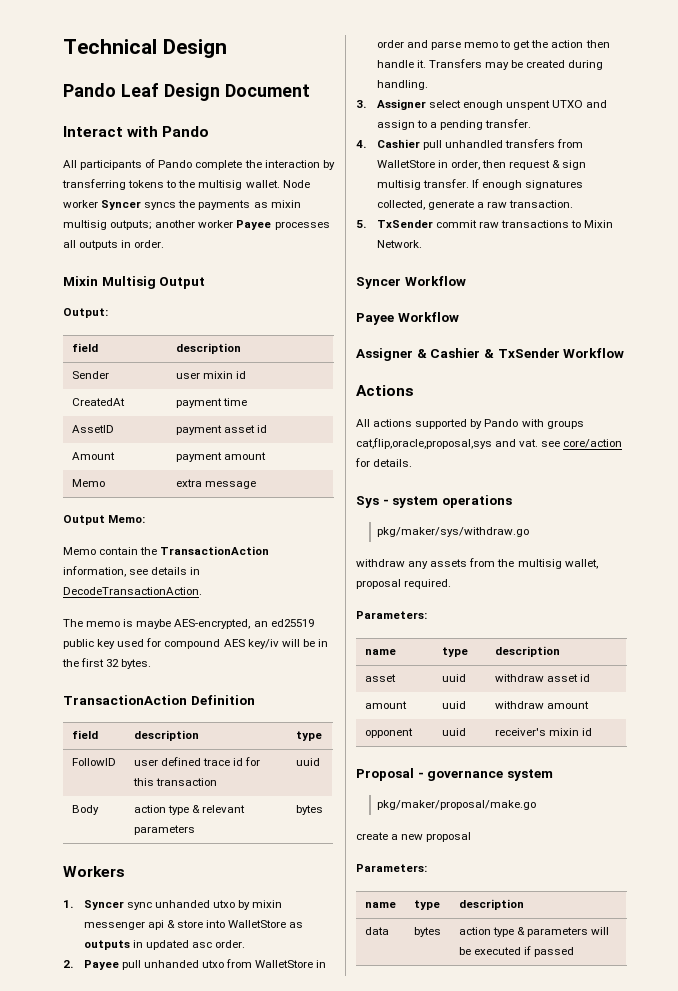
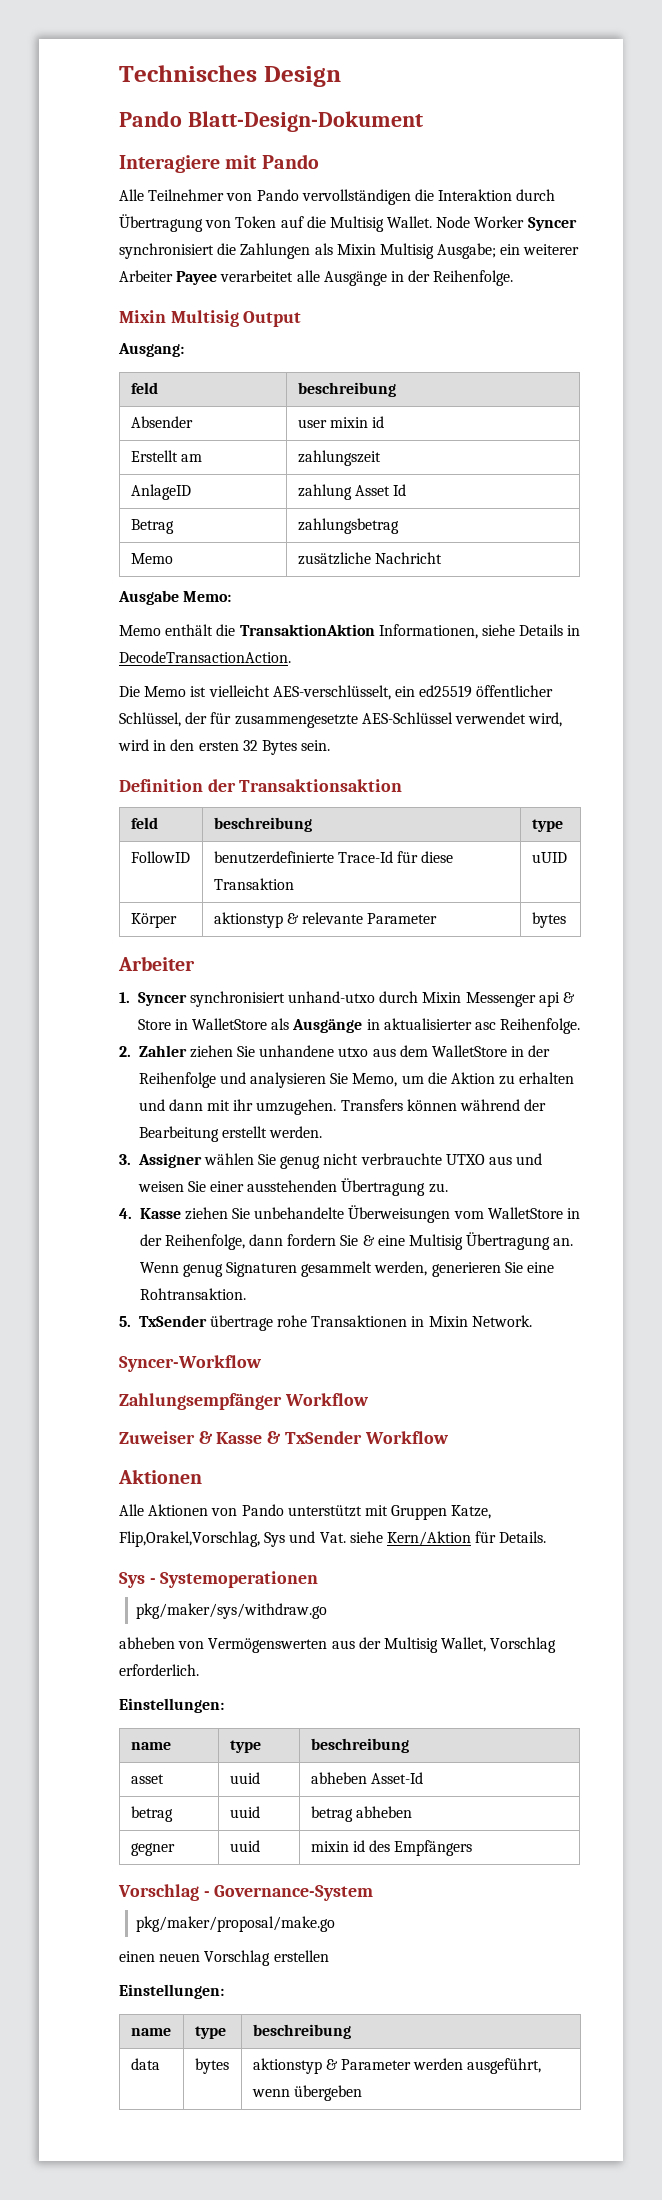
- Technical Design
+ Technisches Design
- Pando Leaf Design Document
- Interact with Pando
- All participants of Pando complete the interaction by transferring tokens to the multisig wallet. Node worker Syncer syncs the payments as mixin multisig outputs; another worker Payee processes all outputs in order.
+ Pando Blatt-Design-Dokument
+ Interagiere mit Pando
+ Alle Teilnehmer von Pando vervollständigen die Interaktion durch Übertragung von Token auf die Multisig Wallet. Node Worker Syncer synchronisiert die Zahlungen als Mixin Multisig Ausgabe; ein weiterer Arbeiter Payee verarbeitet alle Ausgänge in der Reihenfolge.
- Output:
- field | description
- Sender | user mixin id
+ Ausgang:
+ feld | beschreibung
+ Absender | user mixin id
- CreatedAt | payment time
- AssetID | payment asset id
- Amount | payment amount
- Memo | extra message
- Output Memo:
- Memo contain the TransactionAction information, see details in DecodeTransactionAction.
- The memo is maybe AES-encrypted, an ed25519 public key used for compound AES key/iv will be in the first 32 bytes.
- TransactionAction Definition
- field | description | type
- FollowID | user defined trace id for this transaction | uuid
- Body | action type & relevant parameters | bytes
- Workers
+ Erstellt am | zahlungszeit
+ AnlageID | zahlung Asset Id
+ Betrag | zahlungsbetrag
+ Memo | zusätzliche Nachricht
+ Ausgabe Memo:
+ Memo enthält die TransaktionAktion Informationen, siehe Details in DecodeTransactionAction.
+ Die Memo ist vielleicht AES-verschlüsselt, ein ed25519 öffentlicher Schlüssel, der für zusammengesetzte AES-Schlüssel verwendet wird, wird in den ersten 32 Bytes sein.
+ Definition der Transaktionsaktion
+ feld | beschreibung | type
+ FollowID | benutzerdefinierte Trace-Id für diese Transaktion | uUID
+ Körper | aktionstyp & relevante Parameter | bytes
+ Arbeiter
- 1. Syncer sync unhanded utxo by mixin messenger api & store into WalletStore as outputs in updated asc order.
- 2. Payee pull unhanded utxo from WalletStore in order and parse memo to get the action then handle it. Transfers may be created during handling.
- 3. Assigner select enough unspent UTXO and assign to a pending transfer.
- 4. Cashier pull unhandled transfers from WalletStore in order, then request & sign multisig transfer. If enough signatures collected, generate a raw transaction.
- 5. TxSender commit raw transactions to Mixin Network.
+ 1. Syncer synchronisiert unhand-utxo durch Mixin Messenger api & Store in WalletStore als Ausgänge in aktualisierter asc Reihenfolge.
+ 2. Zahler ziehen Sie unhandene utxo aus dem WalletStore in der Reihenfolge und analysieren Sie Memo, um die Aktion zu erhalten und dann mit ihr umzugehen. Transfers können während der Bearbeitung erstellt werden.
+ 3. Assigner wählen Sie genug nicht verbrauchte UTXO aus und weisen Sie einer ausstehenden Übertragung zu.
+ 4. Kasse ziehen Sie unbehandelte Überweisungen vom WalletStore in der Reihenfolge, dann fordern Sie & eine Multisig Übertragung an. Wenn genug Signaturen gesammelt werden, generieren Sie eine Rohtransaktion.
+ 5. TxSender übertrage rohe Transaktionen in Mixin Network.
- Syncer Workflow
- Payee Workflow
- Assigner & Cashier & TxSender Workflow
- Actions
- All actions supported by Pando with groups cat,flip,oracle,proposal,sys and vat. see core/action for details.
+ Syncer-Workflow
+ Zahlungsempfänger Workflow
+ Zuweiser & Kasse & TxSender Workflow
+ Aktionen
+ Alle Aktionen von Pando unterstützt mit Gruppen Katze, Flip,Orakel,Vorschlag, Sys und Vat. siehe Kern/Aktion für Details.
- Sys - system operations
+ Sys - Systemoperationen
- withdraw any assets from the multisig wallet, proposal required.
- Parameters:
- name | type | description
+ abheben von Vermögenswerten aus der Multisig Wallet, Vorschlag erforderlich.
+ Einstellungen:
+ name | type | beschreibung
- asset | uuid | withdraw asset id
- amount | uuid | withdraw amount
- opponent | uuid | receiver's mixin id
- Proposal - governance system
+ asset | uuid | abheben Asset-Id
+ betrag | uuid | betrag abheben
+ gegner | uuid | mixin id des Empfängers
+ Vorschlag - Governance-System
  pkg/maker/proposal/make.go
- create a new proposal
- Parameters:
- name | type | description
+ einen neuen Vorschlag erstellen
+ Einstellungen:
+ name | type | beschreibung
- data | bytes | action type & parameters will be executed if passed
+ data | bytes | aktionstyp & Parameter werden ausgeführt, wenn übergeben

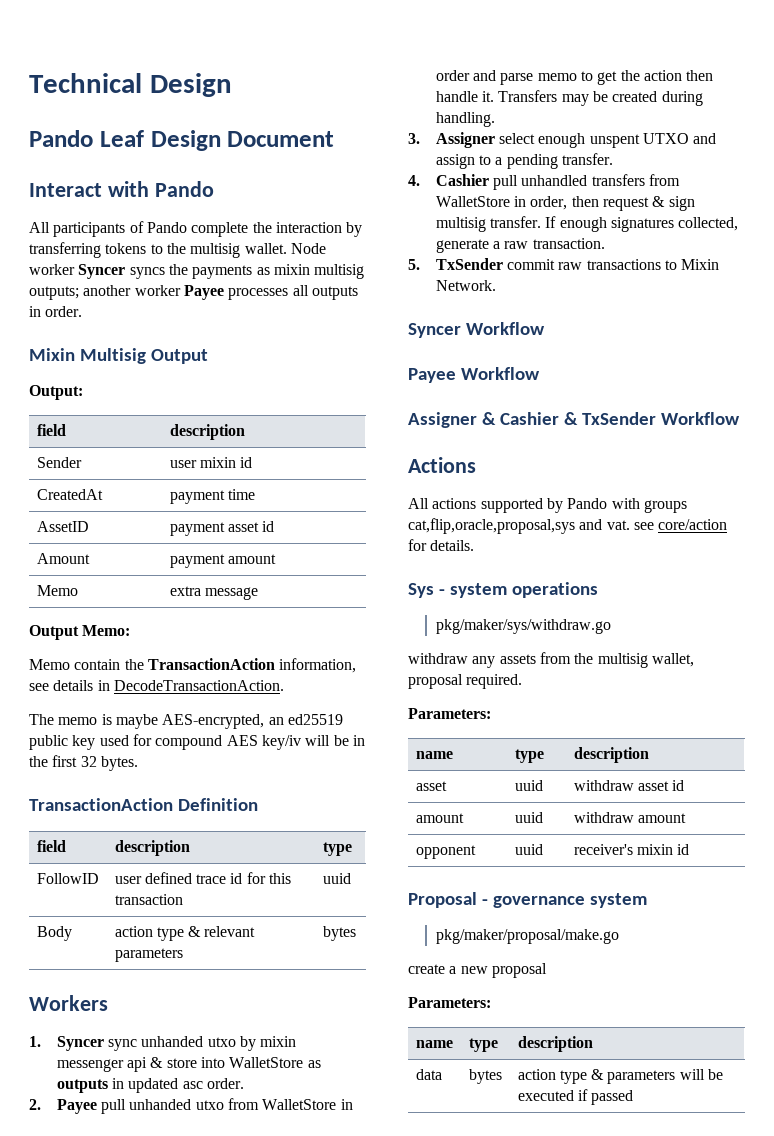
- Technisches Design
+ Technical Design
- Pando Blatt-Design-Dokument
- Interagiere mit Pando
- Alle Teilnehmer von Pando vervollständigen die Interaktion durch Übertragung von Token auf die Multisig Wallet. Node Worker Syncer synchronisiert die Zahlungen als Mixin Multisig Ausgabe; ein weiterer Arbeiter Payee verarbeitet alle Ausgänge in der Reihenfolge.
+ Pando Leaf Design Document
+ Interact with Pando
+ All participants of Pando complete the interaction by transferring tokens to the multisig wallet. Node worker Syncer syncs the payments as mixin multisig outputs; another worker Payee processes all outputs in order.
- Ausgang:
- feld | beschreibung
- Absender | user mixin id
+ Output:
+ field | description
+ Sender | user mixin id
- Erstellt am | zahlungszeit
- AnlageID | zahlung Asset Id
- Betrag | zahlungsbetrag
- Memo | zusätzliche Nachricht
- Ausgabe Memo:
- Memo enthält die TransaktionAktion Informationen, siehe Details in DecodeTransactionAction.
- Die Memo ist vielleicht AES-verschlüsselt, ein ed25519 öffentlicher Schlüssel, der für zusammengesetzte AES-Schlüssel verwendet wird, wird in den ersten 32 Bytes sein.
- Definition der Transaktionsaktion
- feld | beschreibung | type
- FollowID | benutzerdefinierte Trace-Id für diese Transaktion | uUID
- Körper | aktionstyp & relevante Parameter | bytes
- Arbeiter
+ CreatedAt | payment time
+ AssetID | payment asset id
+ Amount | payment amount
+ Memo | extra message
+ Output Memo:
+ Memo contain the TransactionAction information, see details in DecodeTransactionAction.
+ The memo is maybe AES-encrypted, an ed25519 public key used for compound AES key/iv will be in the first 32 bytes.
+ TransactionAction Definition
+ field | description | type
+ FollowID | user defined trace id for this transaction | uuid
+ Body | action type & relevant parameters | bytes
+ Workers
- 1. Syncer synchronisiert unhand-utxo durch Mixin Messenger api & Store in WalletStore als Ausgänge in aktualisierter asc Reihenfolge.
- 2. Zahler ziehen Sie unhandene utxo aus dem WalletStore in der Reihenfolge und analysieren Sie Memo, um die Aktion zu erhalten und dann mit ihr umzugehen. Transfers können während der Bearbeitung erstellt werden.
- 3. Assigner wählen Sie genug nicht verbrauchte UTXO aus und weisen Sie einer ausstehenden Übertragung zu.
- 4. Kasse ziehen Sie unbehandelte Überweisungen vom WalletStore in der Reihenfolge, dann fordern Sie & eine Multisig Übertragung an. Wenn genug Signaturen gesammelt werden, generieren Sie eine Rohtransaktion.
- 5. TxSender übertrage rohe Transaktionen in Mixin Network.
+ 1. Syncer sync unhanded utxo by mixin messenger api & store into WalletStore as outputs in updated asc order.
+ 2. Payee pull unhanded utxo from WalletStore in order and parse memo to get the action then handle it. Transfers may be created during handling.
+ 3. Assigner select enough unspent UTXO and assign to a pending transfer.
+ 4. Cashier pull unhandled transfers from WalletStore in order, then request & sign multisig transfer. If enough signatures collected, generate a raw transaction.
+ 5. TxSender commit raw transactions to Mixin Network.
- Syncer-Workflow
- Zahlungsempfänger Workflow
- Zuweiser & Kasse & TxSender Workflow
- Aktionen
- Alle Aktionen von Pando unterstützt mit Gruppen Katze, Flip,Orakel,Vorschlag, Sys und Vat. siehe Kern/Aktion für Details.
+ Syncer Workflow
+ Payee Workflow
+ Assigner & Cashier & TxSender Workflow
+ Actions
+ All actions supported by Pando with groups cat,flip,oracle,proposal,sys and vat. see core/action for details.
- Sys - Systemoperationen
+ Sys - system operations
- abheben von Vermögenswerten aus der Multisig Wallet, Vorschlag erforderlich.
- Einstellungen:
- name | type | beschreibung
+ withdraw any assets from the multisig wallet, proposal required.
+ Parameters:
+ name | type | description
- asset | uuid | abheben Asset-Id
- betrag | uuid | betrag abheben
- gegner | uuid | mixin id des Empfängers
- Vorschlag - Governance-System
+ asset | uuid | withdraw asset id
+ amount | uuid | withdraw amount
+ opponent | uuid | receiver's mixin id
+ Proposal - governance system
  pkg/maker/proposal/make.go
- einen neuen Vorschlag erstellen
- Einstellungen:
- name | type | beschreibung
+ create a new proposal
+ Parameters:
+ name | type | description
- data | bytes | aktionstyp & Parameter werden ausgeführt, wenn übergeben
+ data | bytes | action type & parameters will be executed if passed

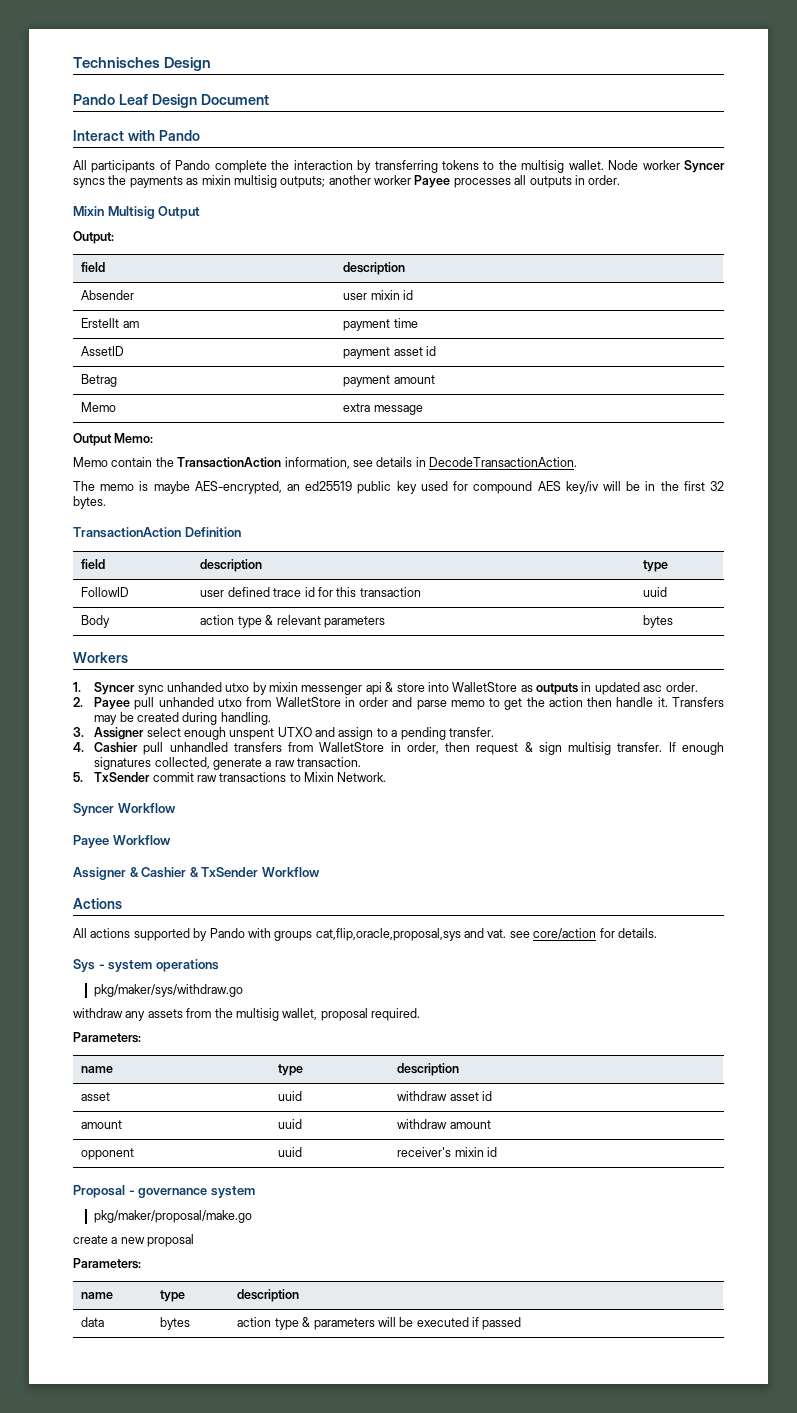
- Technical Design
+ Technisches Design
- Sender | user mixin id
+ Absender | user mixin id
- CreatedAt | payment time
+ Erstellt am | payment time
- Amount | payment amount
+ Betrag | payment amount

